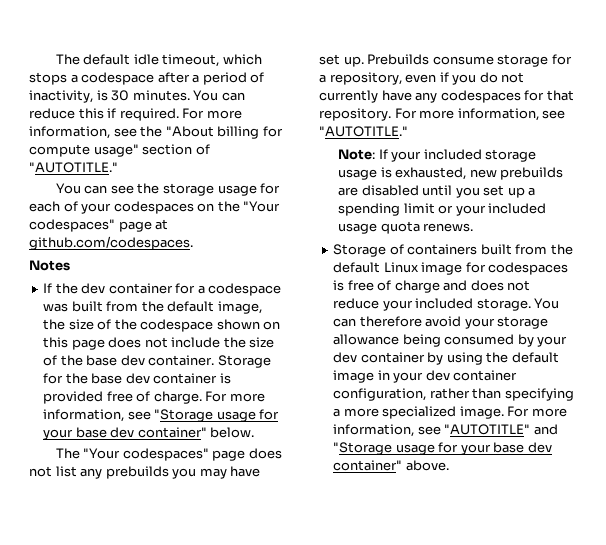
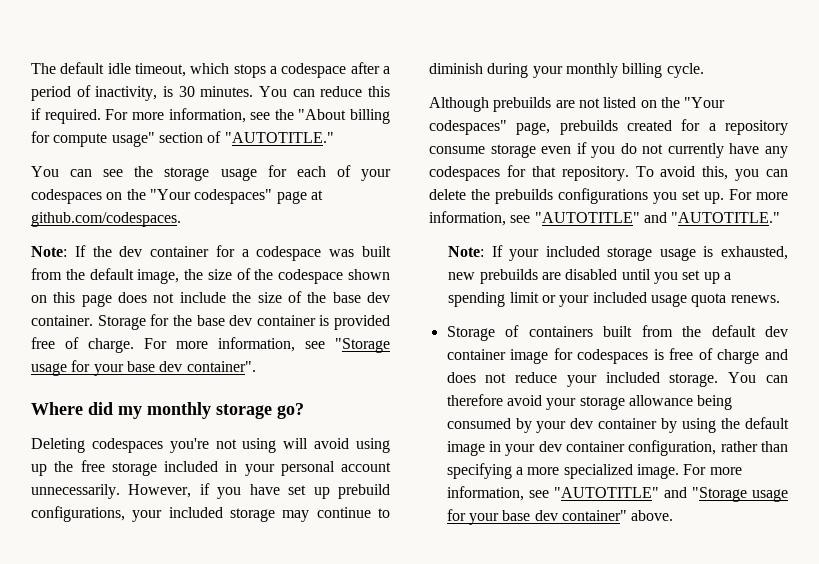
- Notes
- If the dev container for a codespace was built from the default image, the size of the codespace shown on this page does not include the size of the base dev container.
+ Note: If the dev container for a codespace was built from the default image, the size of the codespace shown on this page does not include the size of the base dev container.
- For more information, see "Storage usage for your base dev container" below.
- The "Your codespaces" page does not list any prebuilds you may have set up. Prebuilds consume storage for a repository, even if you do not currently have any codespaces for that repository.
+ For more information, see "Storage usage for your base dev container".
+ Where did my monthly storage go?
+ Deleting codespaces you're not using will avoid using up the free storage included in your personal account unnecessarily. However, if you have set up prebuild configurations, your included storage may continue to diminish during your monthly billing cycle.
+ Although prebuilds are not listed on the "Your codespaces" page, prebuilds created for a repository consume storage even if you do not currently have any codespaces for that repository.
- For more information, see "AUTOTITLE."
+ To avoid this, you can delete the prebuilds configurations you set up. For more information, see "AUTOTITLE" and "AUTOTITLE."
- Storage of containers built from the default Linux image for codespaces is free of charge and does not reduce your included storage.
+ Storage of containers built from the default dev container image for codespaces is free of charge and does not reduce your included storage.

